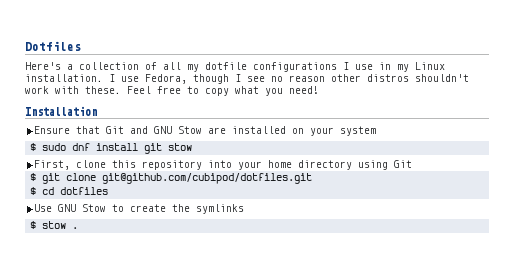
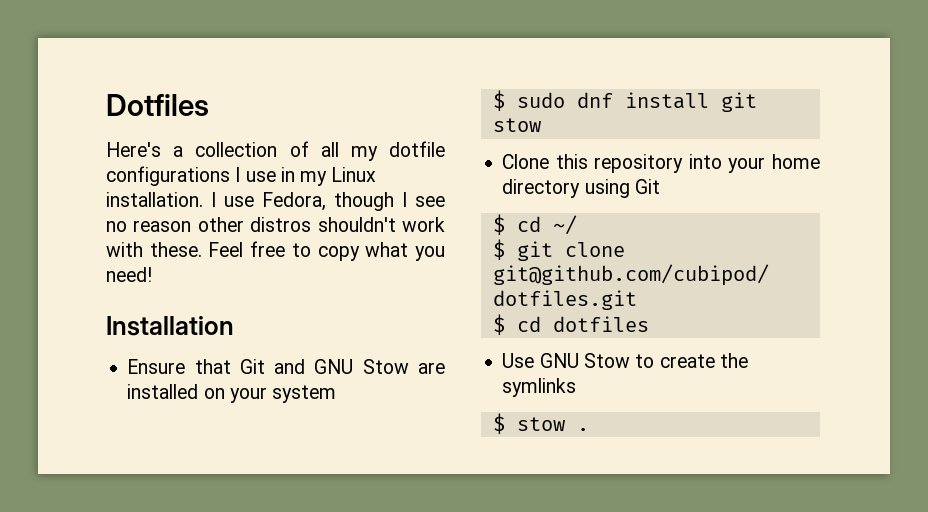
- First, clone this repository into your home directory using Git
+ Clone this repository into your home directory using Git
+ $ cd ~/

